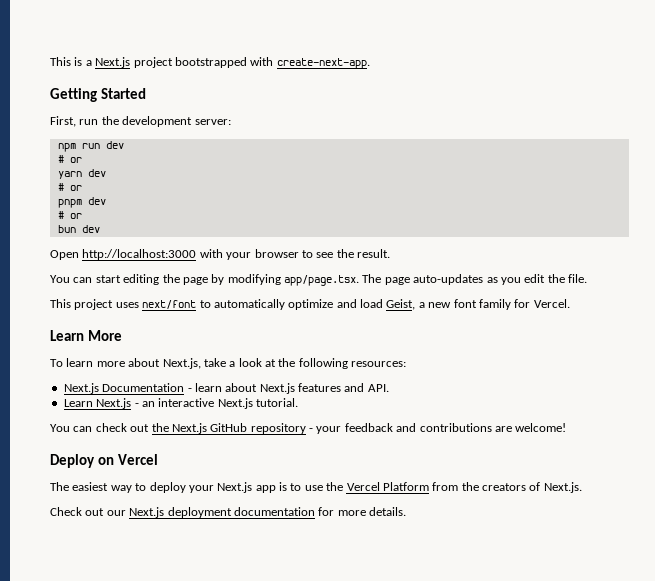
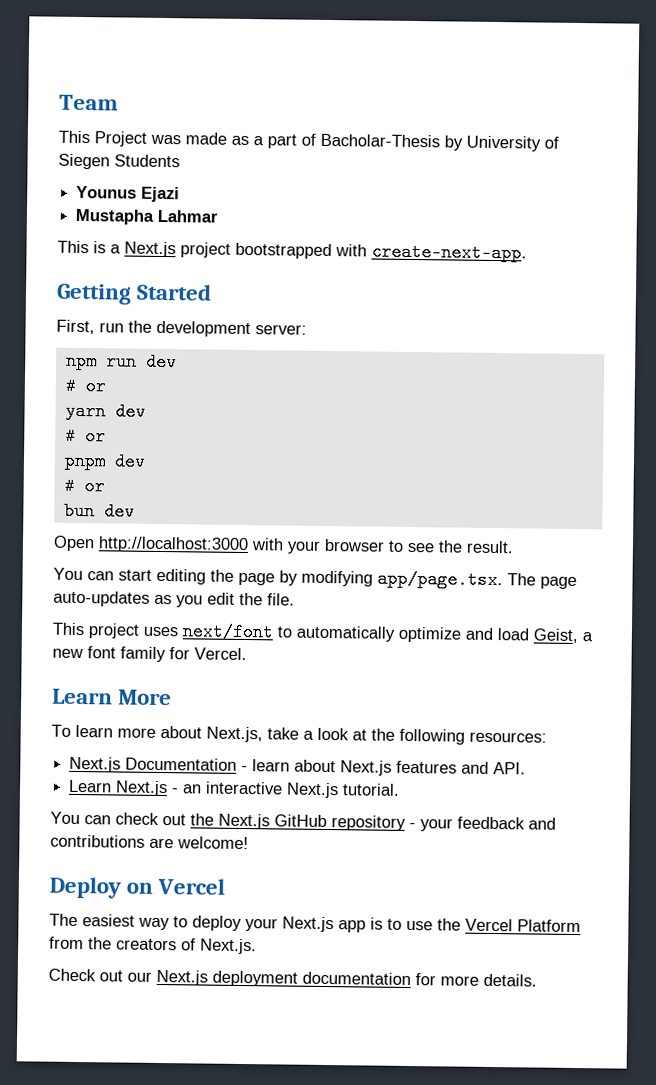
+ Team
+ This Project was made as a part of Bacholar-Thesis by University of Siegen Students
+ Younus Ejazi
+ Mustapha Lahmar

